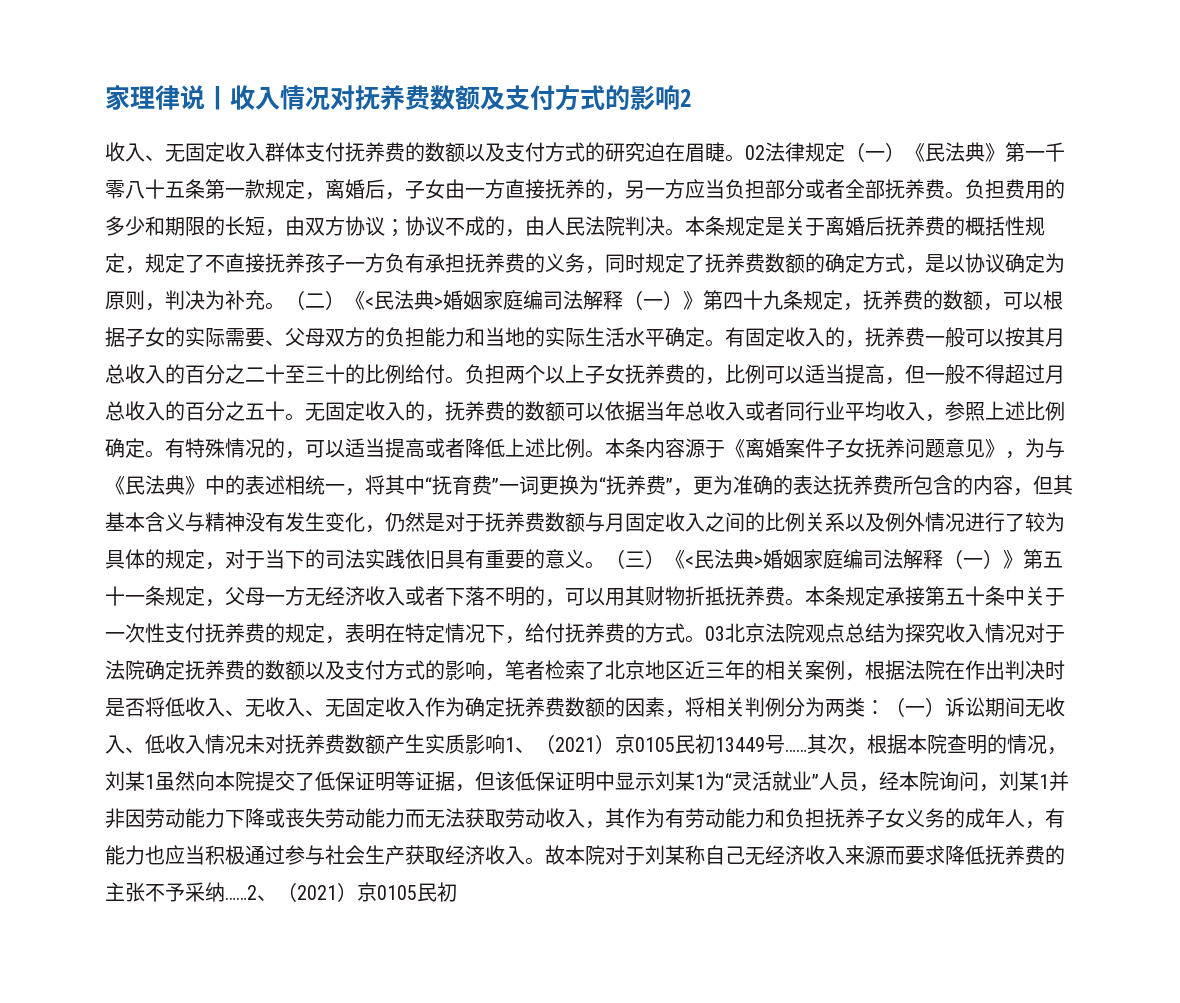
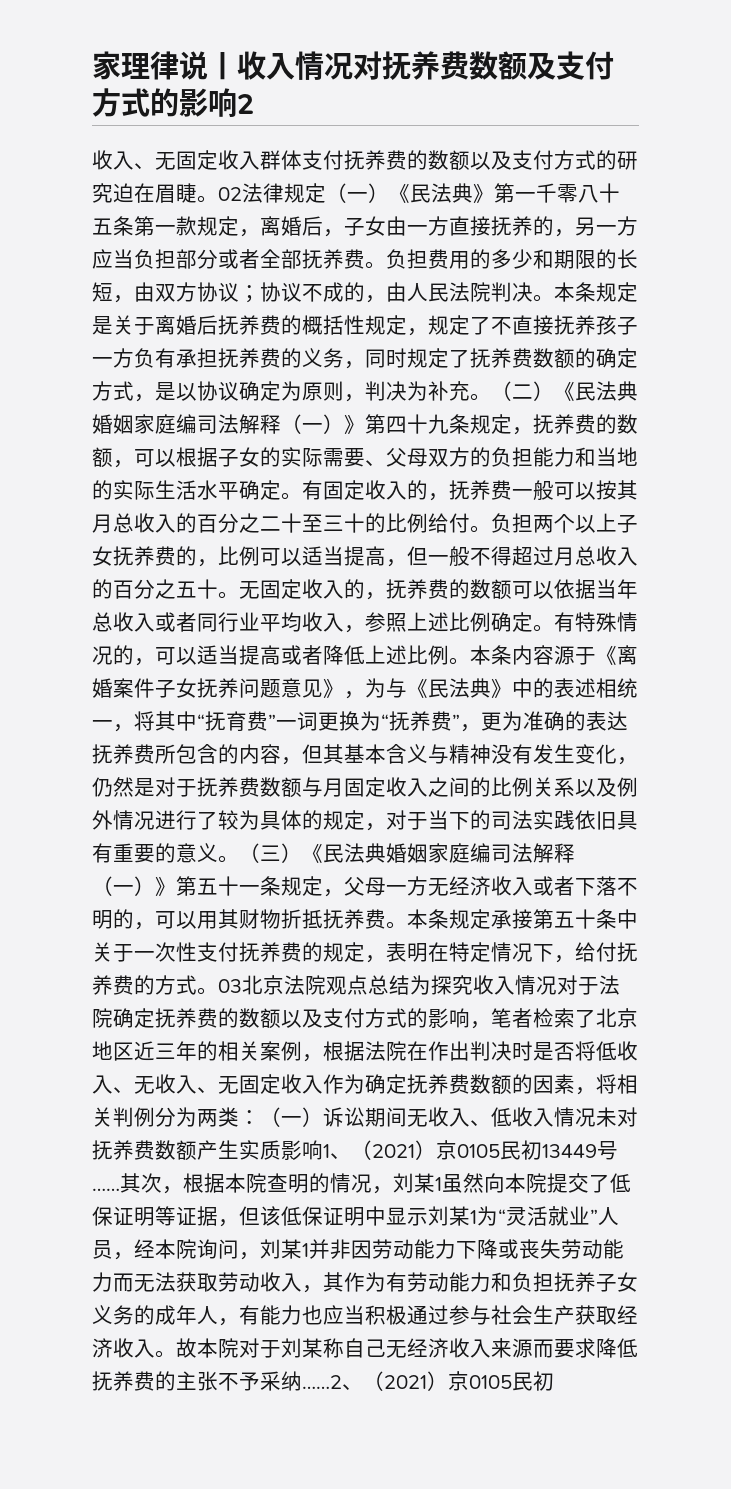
- （二）《<民法典>婚姻家庭编司法解释（一）》第四十九条规定，抚养费的数额，可以根据子女的实际需要、父母双方的负担能力和当地的实际生活水平确定。
+ （二）《民法典婚姻家庭编司法解释（一）》第四十九条规定，抚养费的数额，可以根据子女的实际需要、父母双方的负担能力和当地的实际生活水平确定。
- （三）《<民法典>婚姻家庭编司法解释（一）》第五十一条规定，父母一方无经济收入或者下落不明的，可以用其财物折抵抚养费。
+ （三）《民法典婚姻家庭编司法解释（一）》第五十一条规定，父母一方无经济收入或者下落不明的，可以用其财物折抵抚养费。

